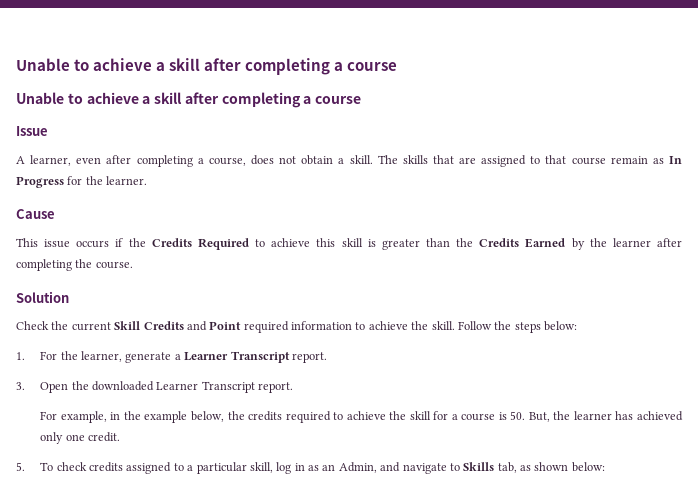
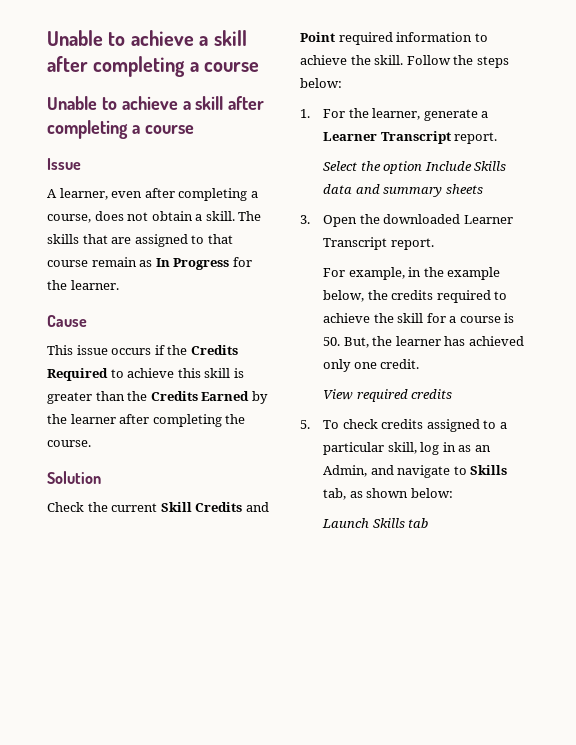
+ Select the option Include Skills data and summary sheets
+ View required credits
+ Launch Skills tab

